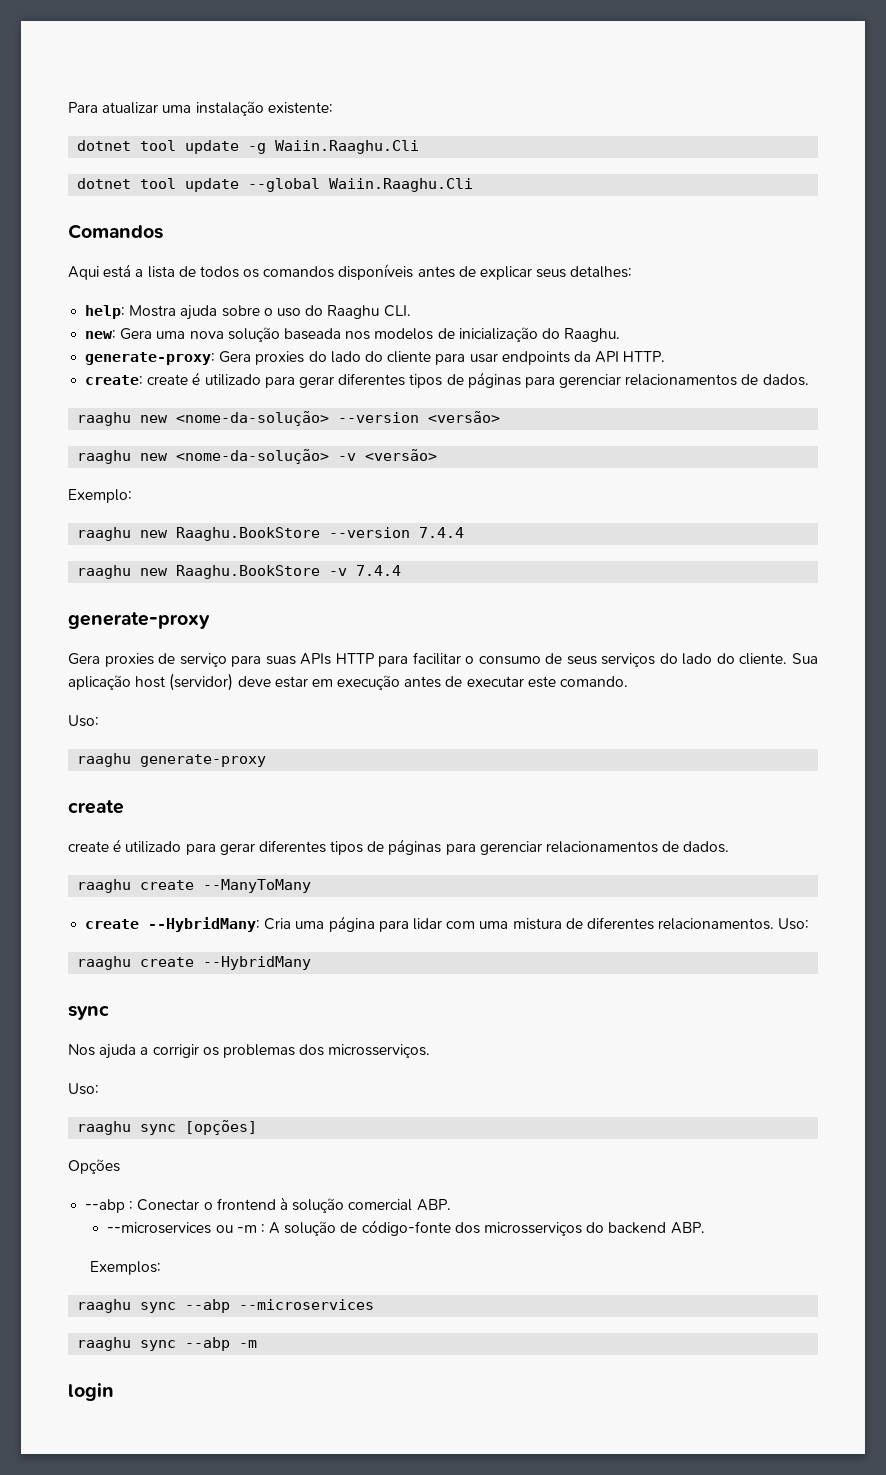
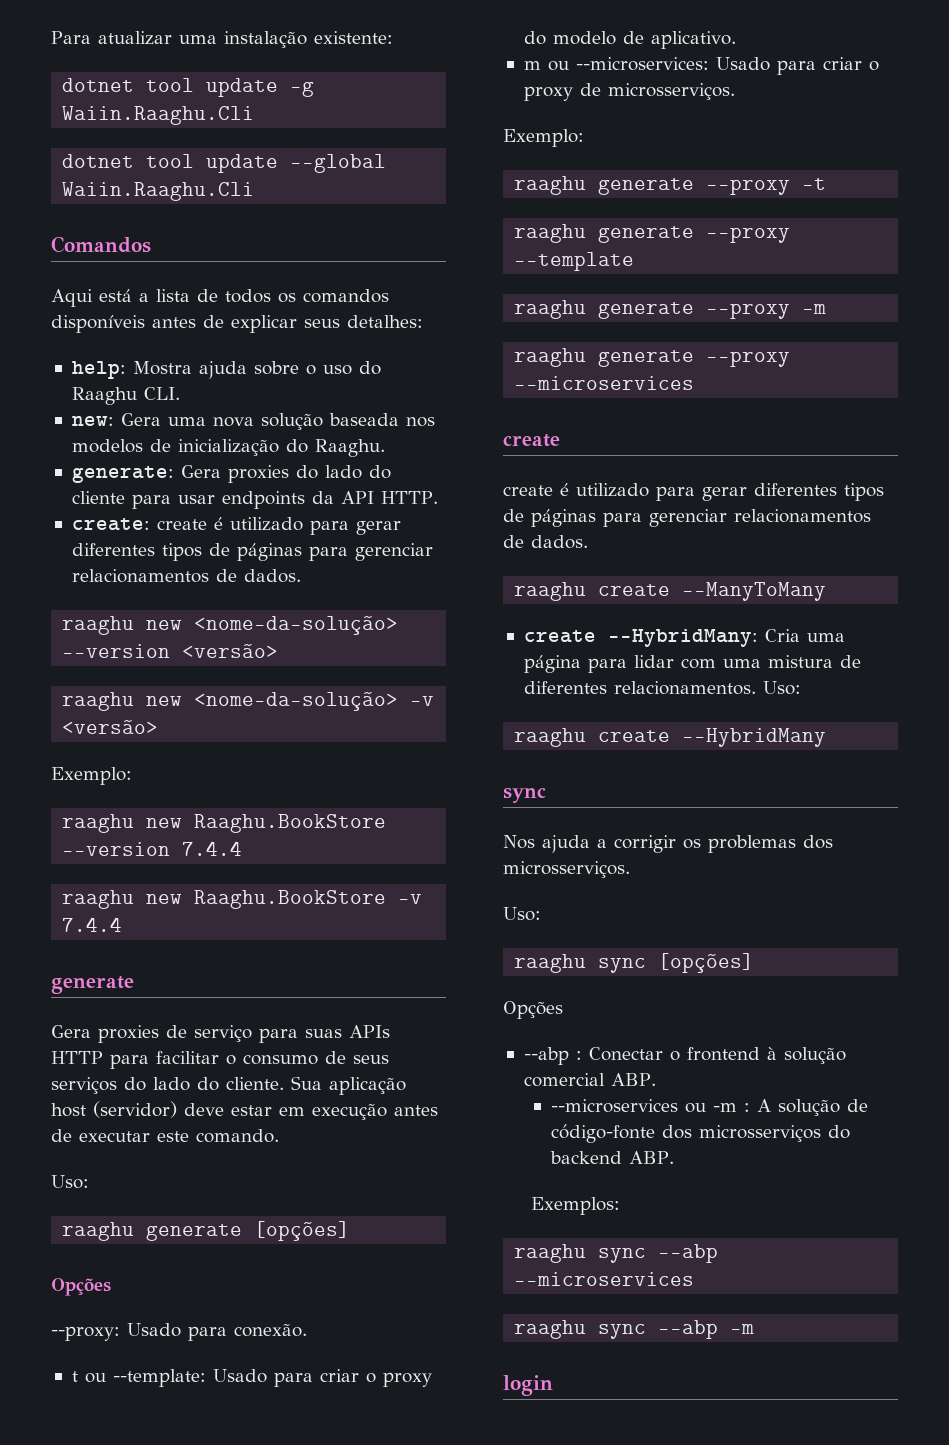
- generate-proxy: Gera proxies do lado do cliente para usar endpoints da API HTTP.
+ generate: Gera proxies do lado do cliente para usar endpoints da API HTTP.
  raaghu new Raaghu.BookStore -v 7.4.4
- generate-proxy
+ generate
- raaghu generate-proxy
+ raaghu generate [opções]
+ Opções
+ --proxy: Usado para conexão.
+ t ou --template: Usado para criar o proxy do modelo de aplicativo.
+ m ou --microservices: Usado para criar o proxy de microsserviços.
+ Exemplo:
+ raaghu generate --proxy -t
+ raaghu generate --proxy --template
+ raaghu generate --proxy -m
+ raaghu generate --proxy --microservices

